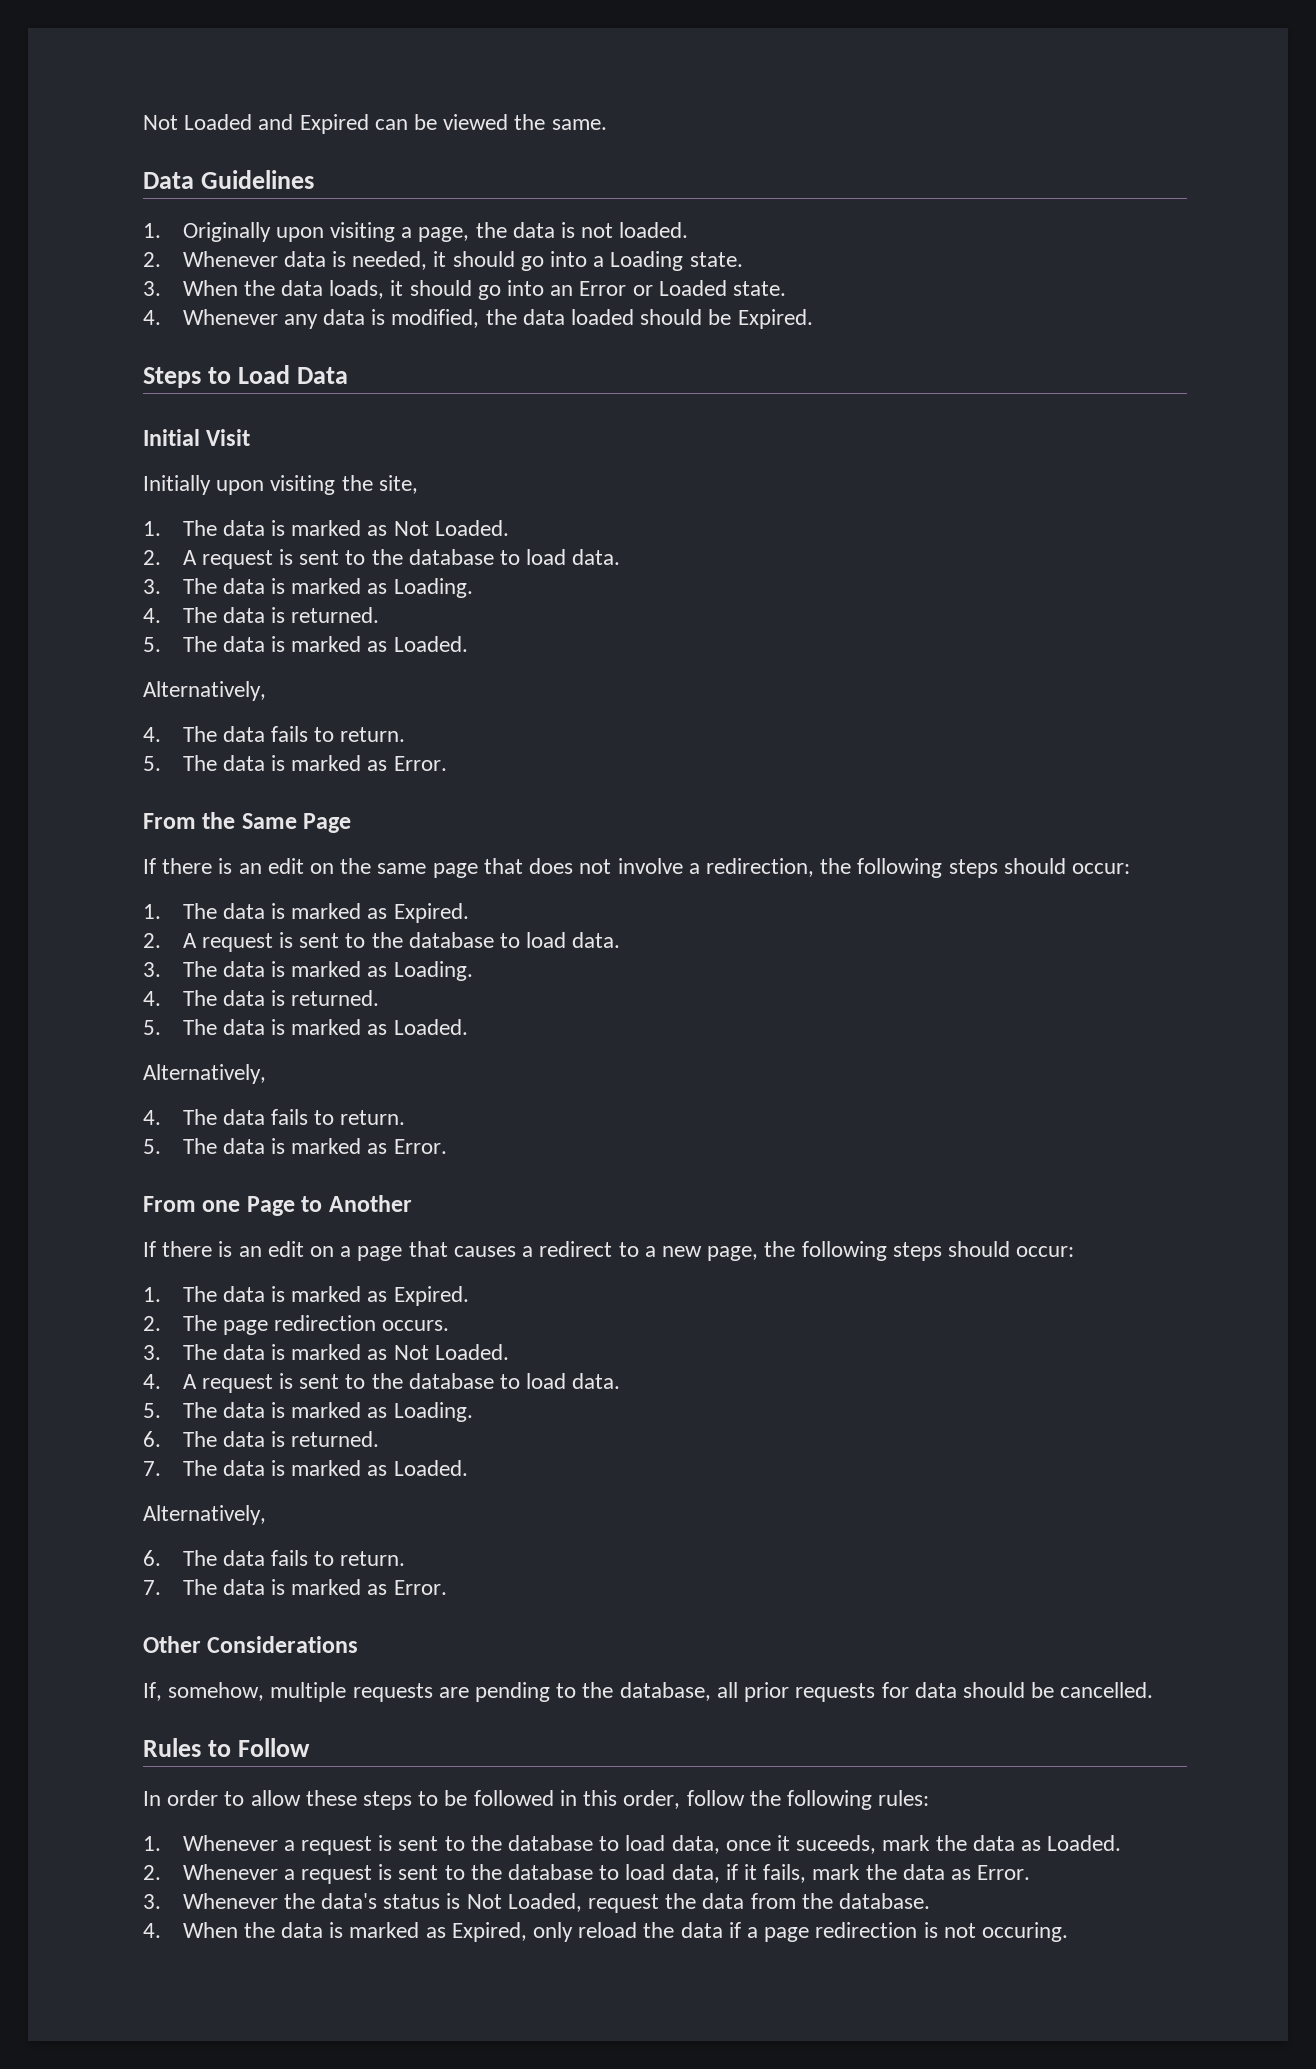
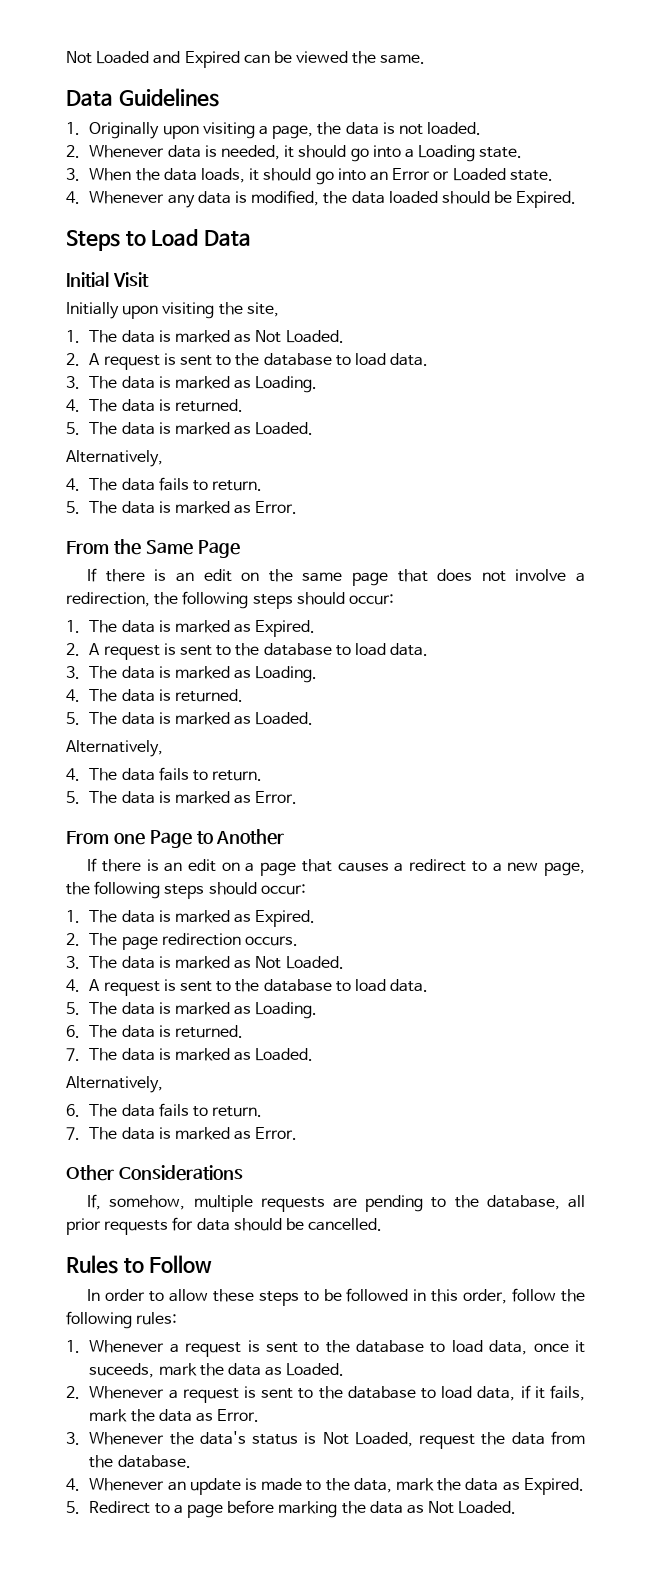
- 4. When the data is marked as Expired, only reload the data if a page redirection is not occuring.
+ 4. Whenever an update is made to the data, mark the data as Expired.
+ 5. Redirect to a page before marking the data as Not Loaded.

